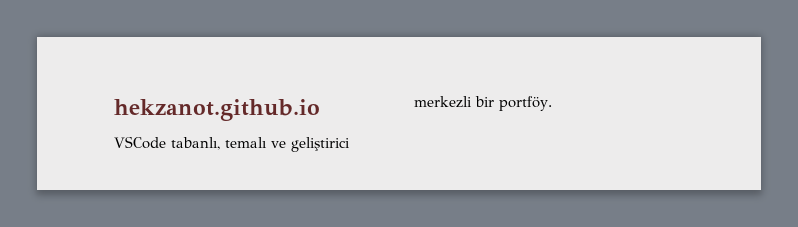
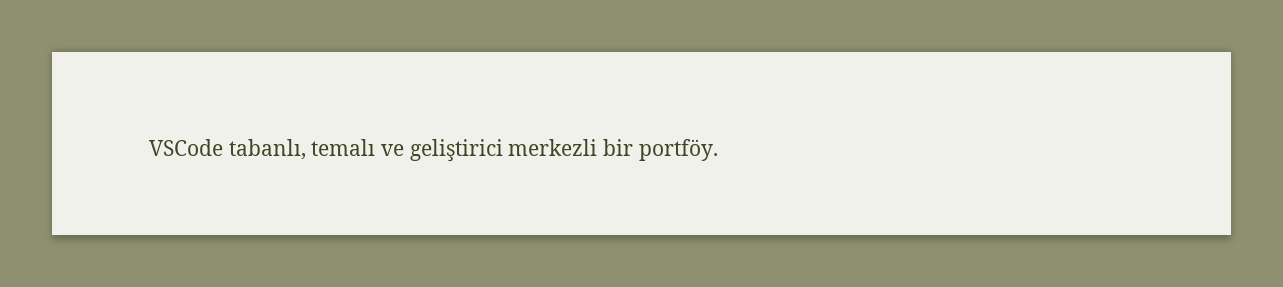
- hekzanot.github.io

